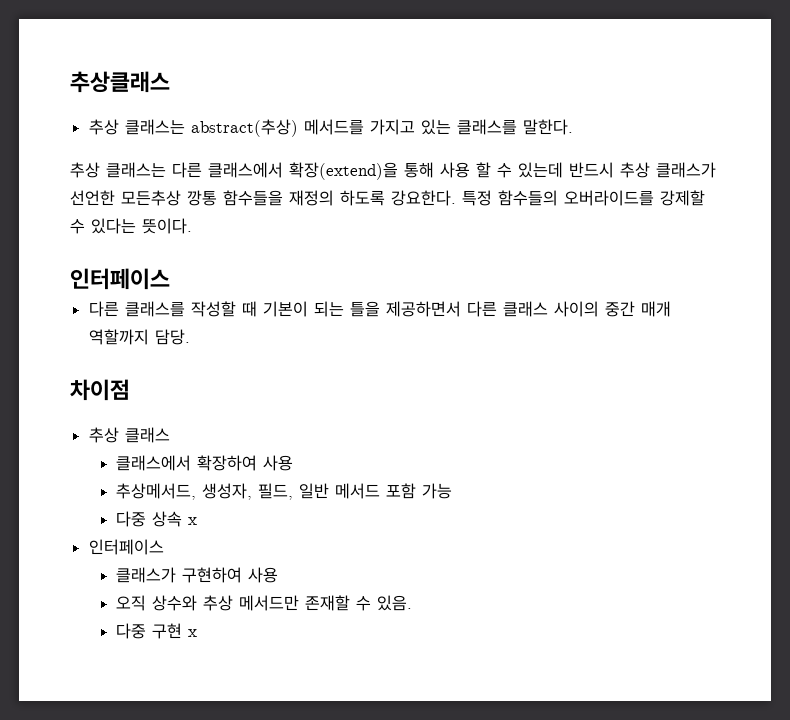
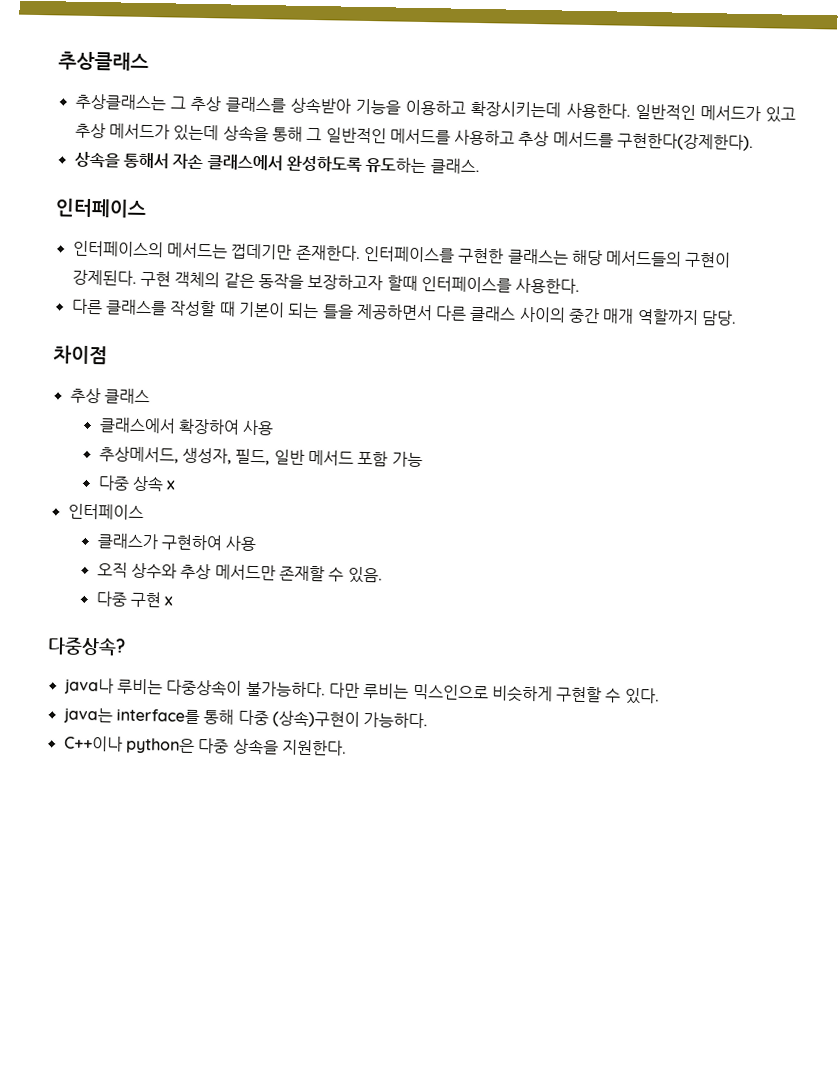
- 추상 클래스는 abstract(추상) 메서드를 가지고 있는 클래스를 말한다.
- 추상 클래스는 다른 클래스에서 확장(extend)을 통해 사용 할 수 있는데 반드시 추상 클래스가 선언한 모든추상 깡통 함수들을 재정의 하도록 강요한다. 특정 함수들의 오버라이드를 강제할 수 있다는 뜻이다.
+ 추상클래스는 그 추상 클래스를 상속받아 기능을 이용하고 확장시키는데 사용한다. 일반적인 메서드가 있고 추상 메서드가 있는데 상속을 통해 그 일반적인 메서드를 사용하고 추상 메서드를 구현한다(강제한다).
+ 상속을 통해서 자손 클래스에서 완성하도록 유도하는 클래스.
  인터페이스
+ 인터페이스의 메서드는 껍데기만 존재한다. 인터페이스를 구현한 클래스는 해당 메서드들의 구현이 강제된다. 구현 객체의 같은 동작을 보장하고자 할때 인터페이스를 사용한다.
+ 다중상속?
+ java나 루비는 다중상속이 불가능하다. 다만 루비는 믹스인으로 비슷하게 구현할 수 있다.
+ java는 interface를 통해 다중 (상속)구현이 가능하다.
+ C++이나 python은 다중 상속을 지원한다.

